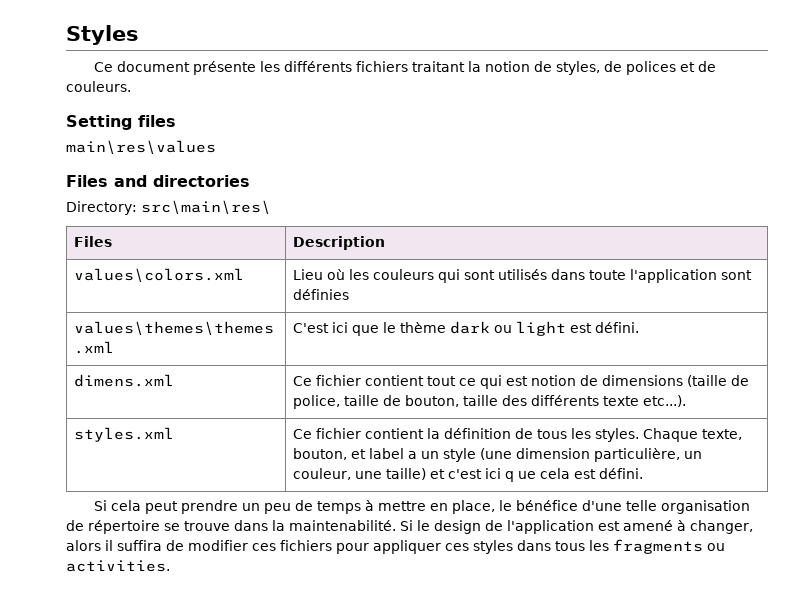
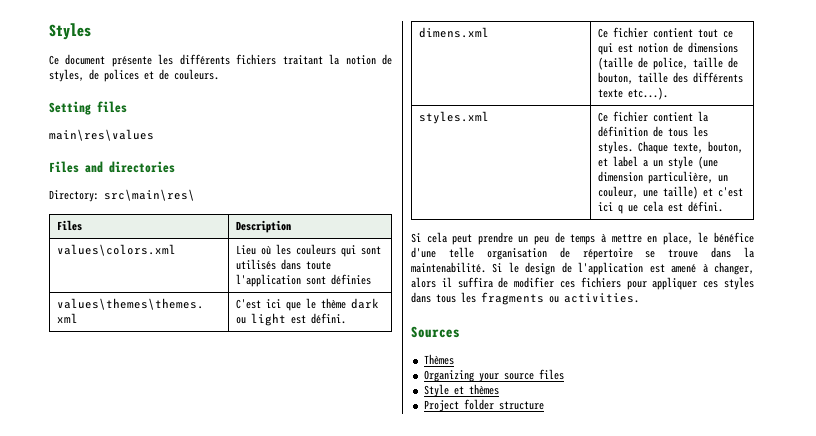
+ Sources
+ Thèmes
+ Organizing your source files
+ Style et thèmes
+ Project folder structure

